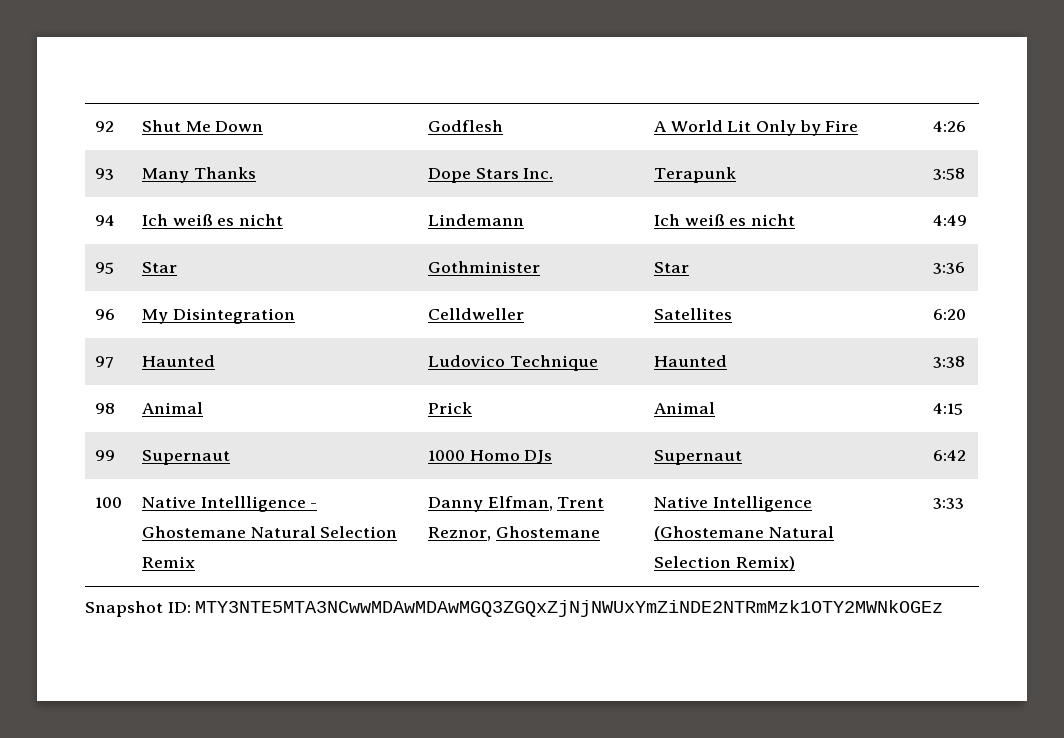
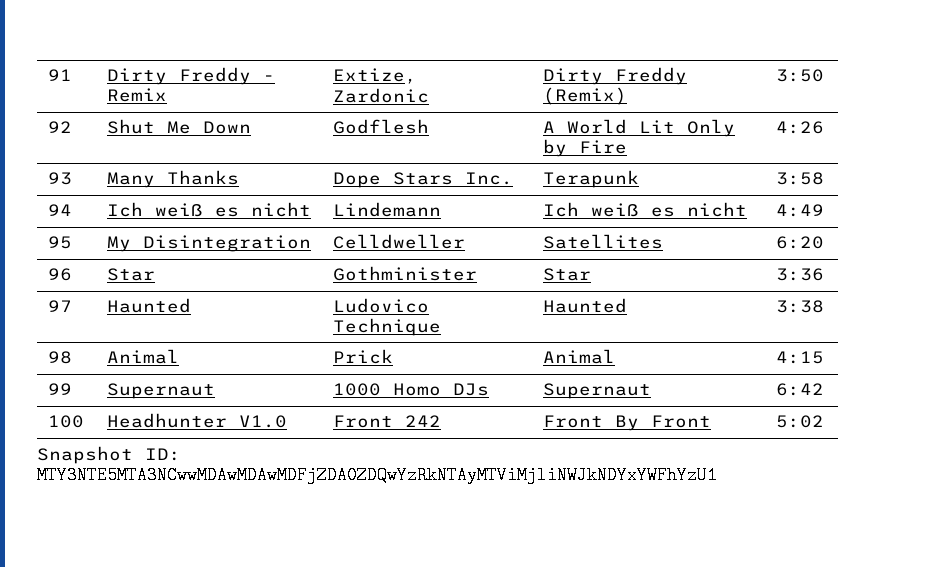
+ 91 | Dirty Freddy - Remix | Extize, Zardonic | Dirty Freddy (Remix) | 3:50
- 95 | Star | Gothminister | Star | 3:36
- 96 | My Disintegration | Celldweller | Satellites | 6:20
+ 95 | My Disintegration | Celldweller | Satellites | 6:20
+ 96 | Star | Gothminister | Star | 3:36
- 100 | Native Intellligence - Ghostemane Natural Selection Remix | Danny Elfman, Trent Reznor, Ghostemane | Native Intelligence (Ghostemane Natural Selection Remix) | 3:33
+ 100 | Headhunter V1.0 | Front 242 | Front By Front | 5:02
- Snapshot ID: MTY3NTE5MTA3NCwwMDAwMDAwMGQ3ZGQxZjNjNWUxYmZiNDE2NTRmMzk1OTY2MWNkOGEz
+ Snapshot ID: MTY3NTE5MTA3NCwwMDAwMDAwMDFjZDA0ZDQwYzRkNTAyMTViMjliNWJkNDYxYWFhYzU1

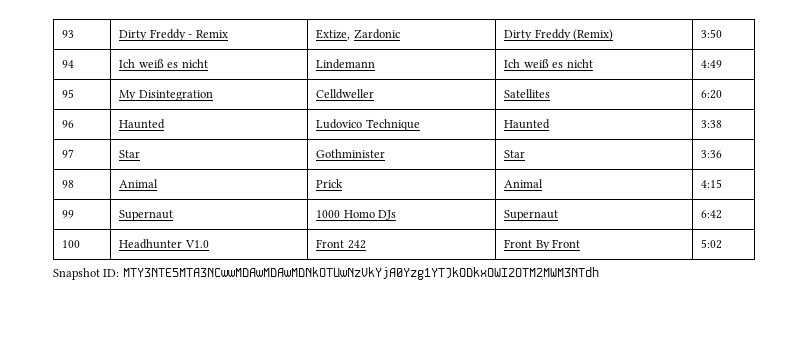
- 91 | Dirty Freddy - Remix | Extize, Zardonic | Dirty Freddy (Remix) | 3:50
+ 93 | Dirty Freddy - Remix | Extize, Zardonic | Dirty Freddy (Remix) | 3:50
- 92 | Shut Me Down | Godflesh | A World Lit Only by Fire | 4:26
- 93 | Many Thanks | Dope Stars Inc. | Terapunk | 3:58
- 96 | Star | Gothminister | Star | 3:36
- 97 | Haunted | Ludovico Technique | Haunted | 3:38
+ 96 | Haunted | Ludovico Technique | Haunted | 3:38
+ 97 | Star | Gothminister | Star | 3:36
- Snapshot ID: MTY3NTE5MTA3NCwwMDAwMDAwMDFjZDA0ZDQwYzRkNTAyMTViMjliNWJkNDYxYWFhYzU1
+ Snapshot ID: MTY3NTE5MTA3NCwwMDAwMDAwMDNkOTUwNzVkYjA0Yzg1YTJkODkxOWI2OTM2MWM3NTdh

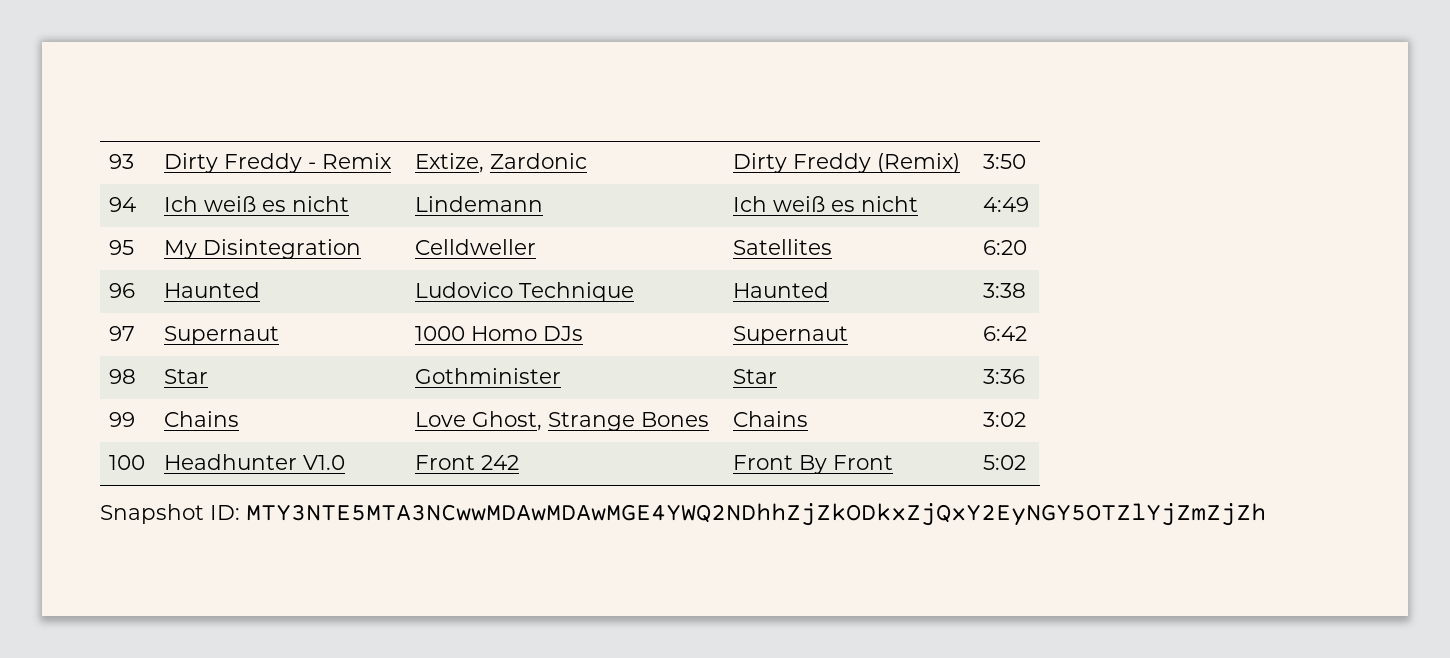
- 97 | Star | Gothminister | Star | 3:36
- 98 | Animal | Prick | Animal | 4:15
- 99 | Supernaut | 1000 Homo DJs | Supernaut | 6:42
+ 97 | Supernaut | 1000 Homo DJs | Supernaut | 6:42
+ 98 | Star | Gothminister | Star | 3:36
+ 99 | Chains | Love Ghost, Strange Bones | Chains | 3:02
- Snapshot ID: MTY3NTE5MTA3NCwwMDAwMDAwMDNkOTUwNzVkYjA0Yzg1YTJkODkxOWI2OTM2MWM3NTdh
+ Snapshot ID: MTY3NTE5MTA3NCwwMDAwMDAwMGE4YWQ2NDhhZjZkODkxZjQxY2EyNGY5OTZlYjZmZjZh

